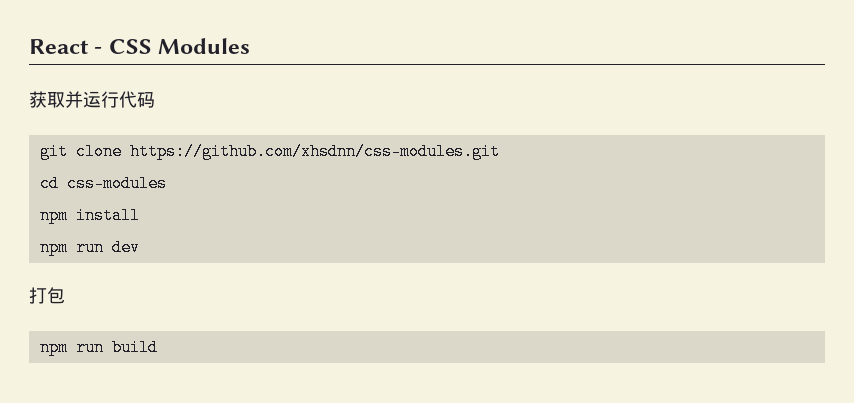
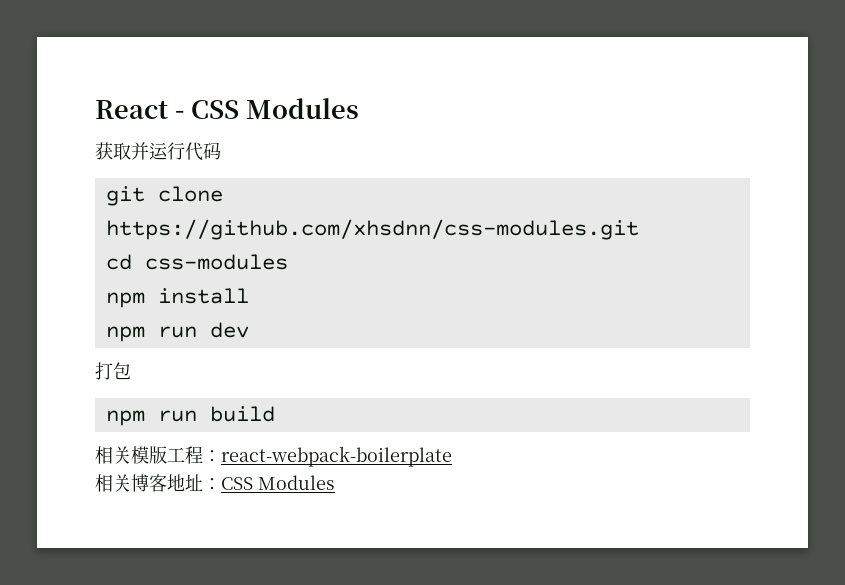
+ 相关模版工程：react-webpack-boilerplate
+ 相关博客地址：CSS Modules

